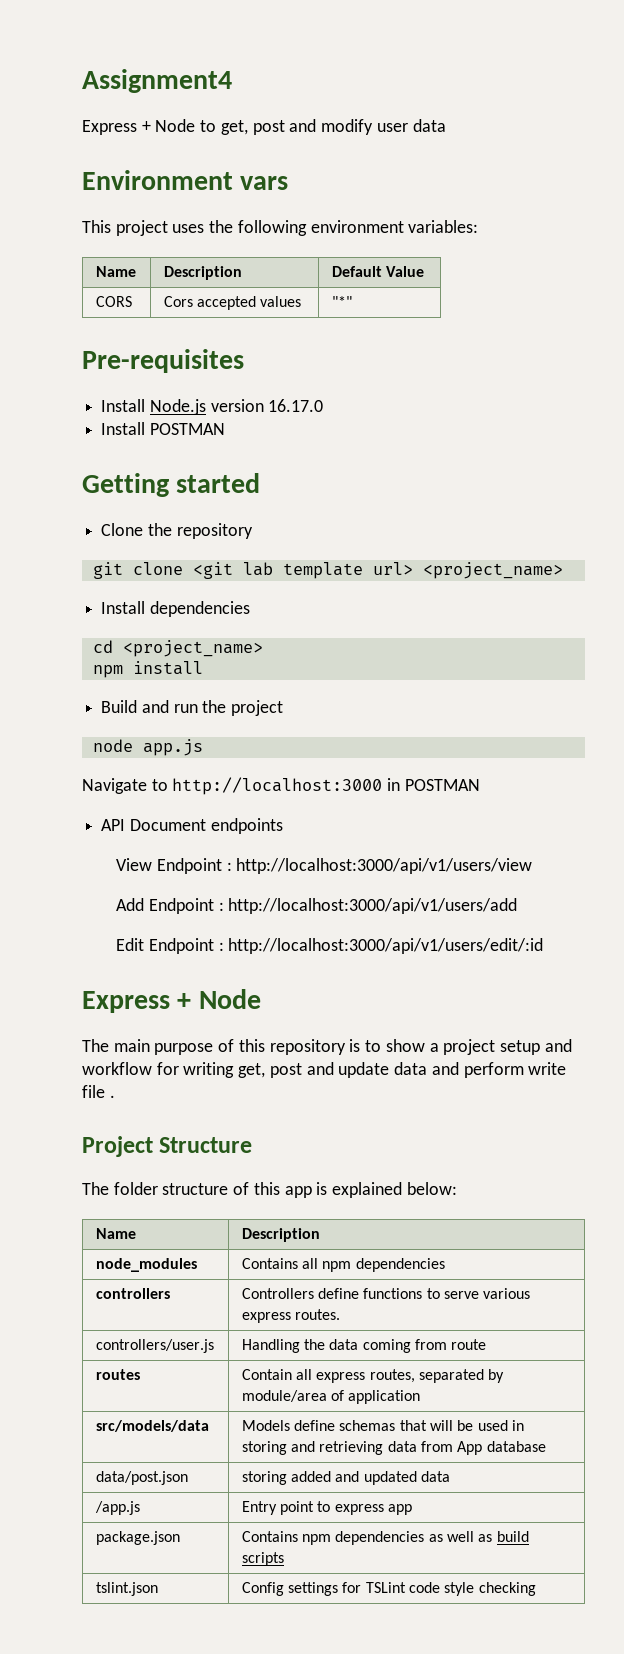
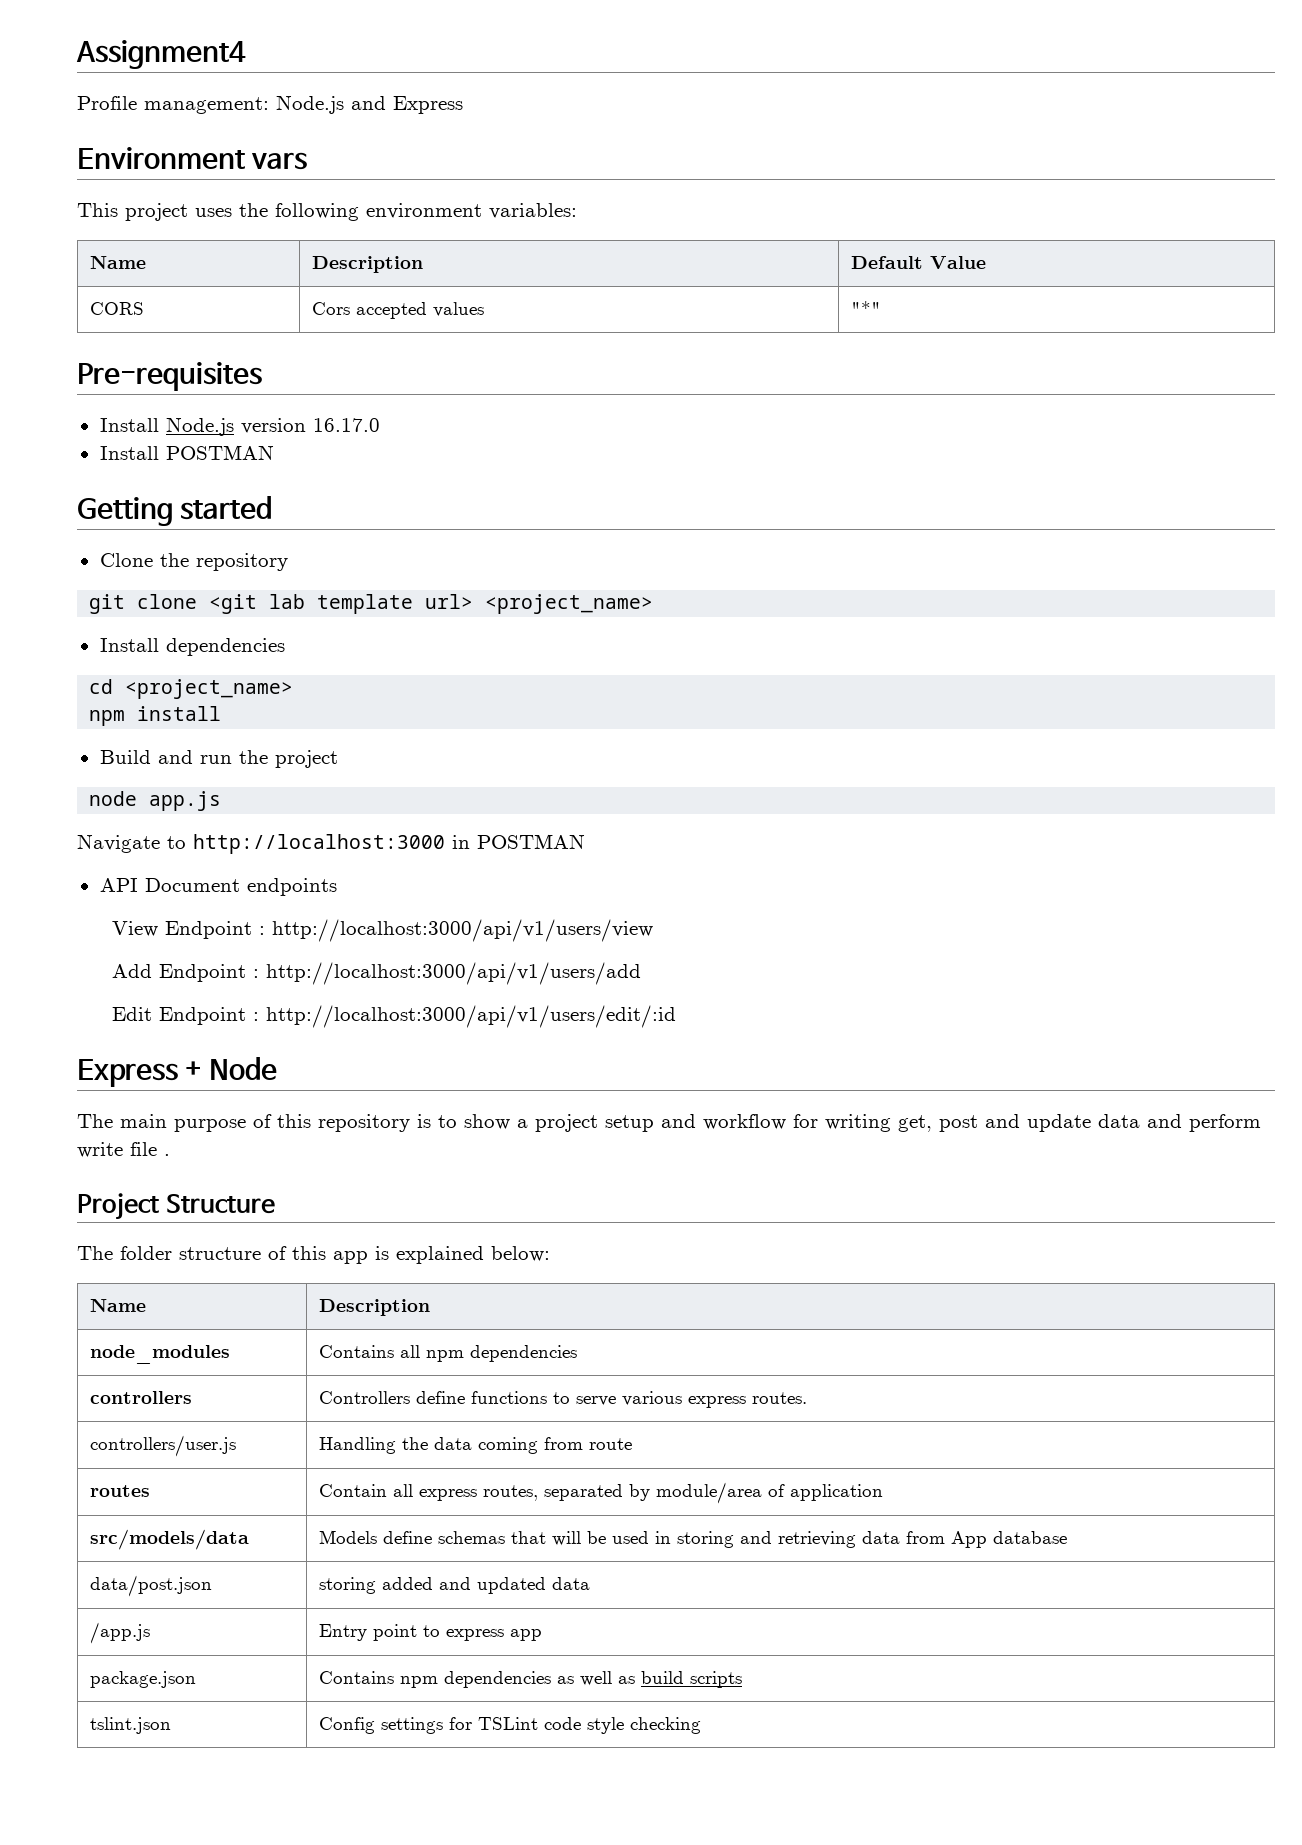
- Express + Node to get, post and modify user data
+ Profile management: Node.js and Express

